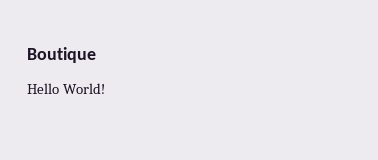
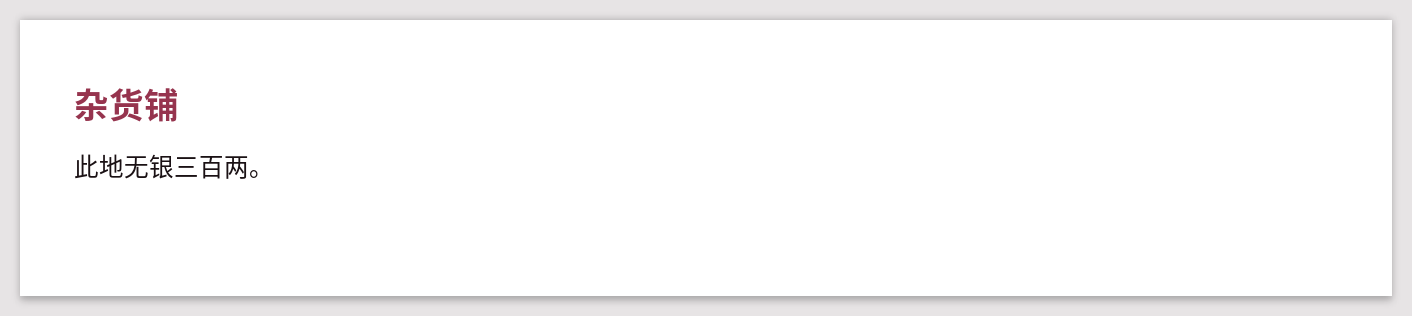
- Boutique
- Hello World!
+ 杂货铺
+ 此地无银三百两。

